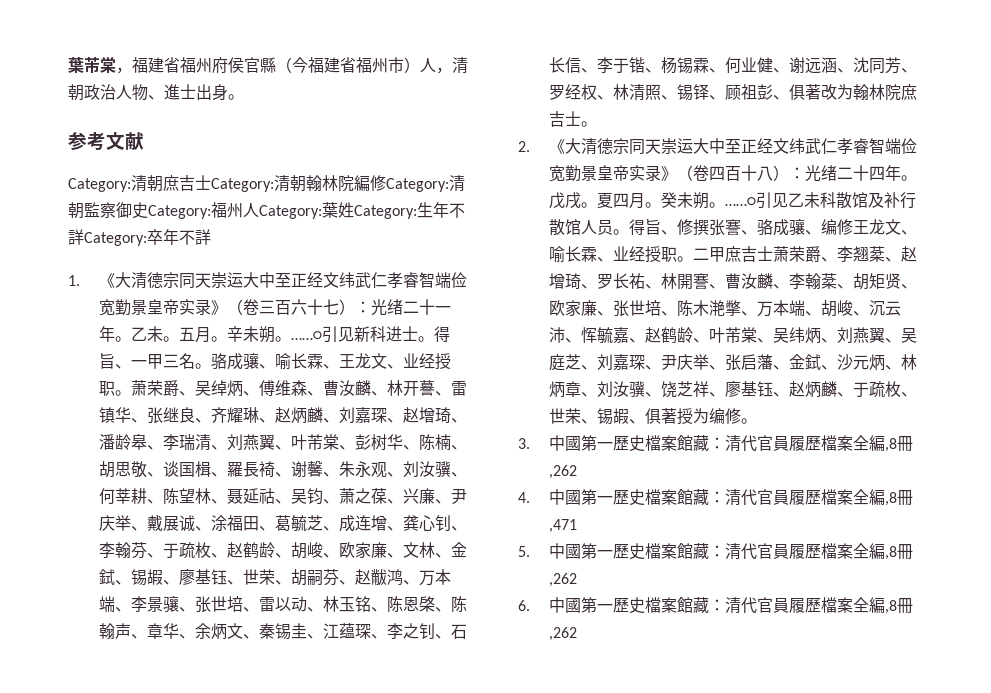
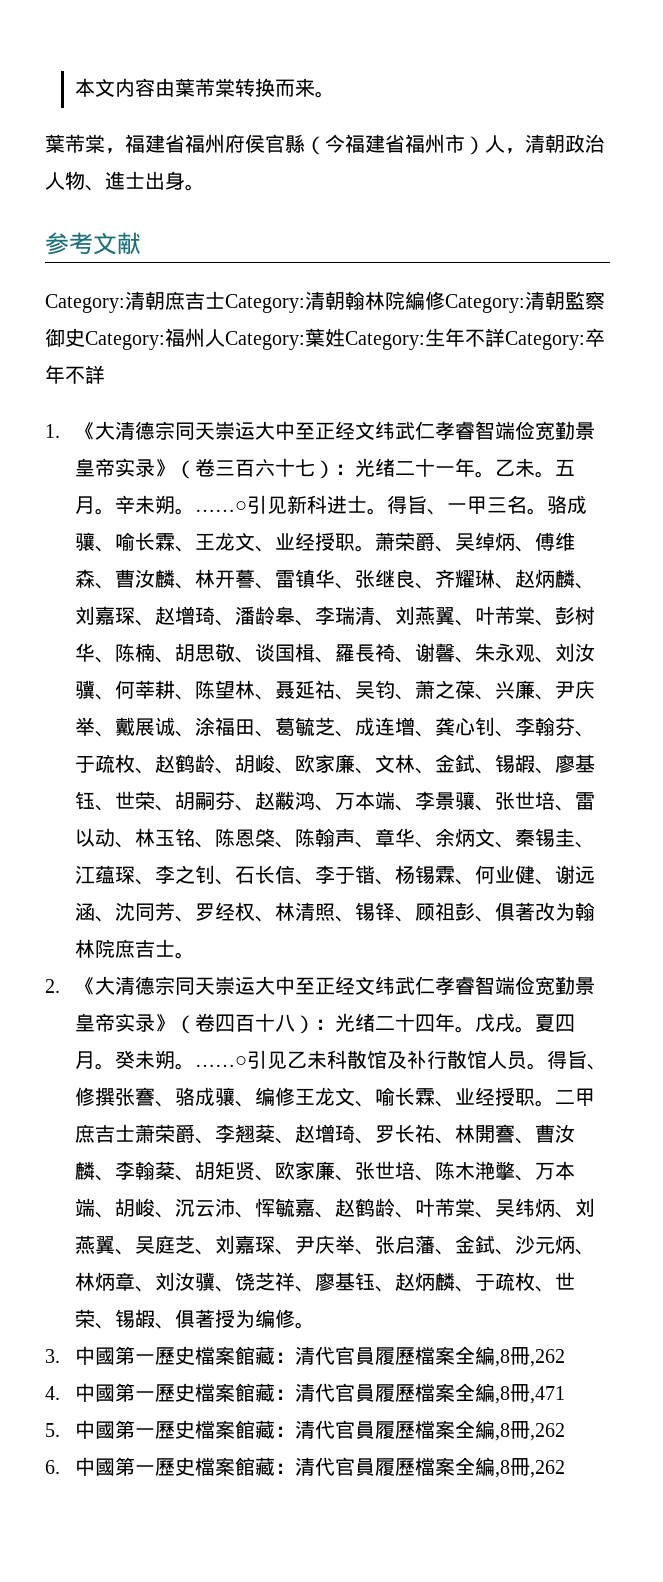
+ 本文内容由葉芾棠转换而来。

